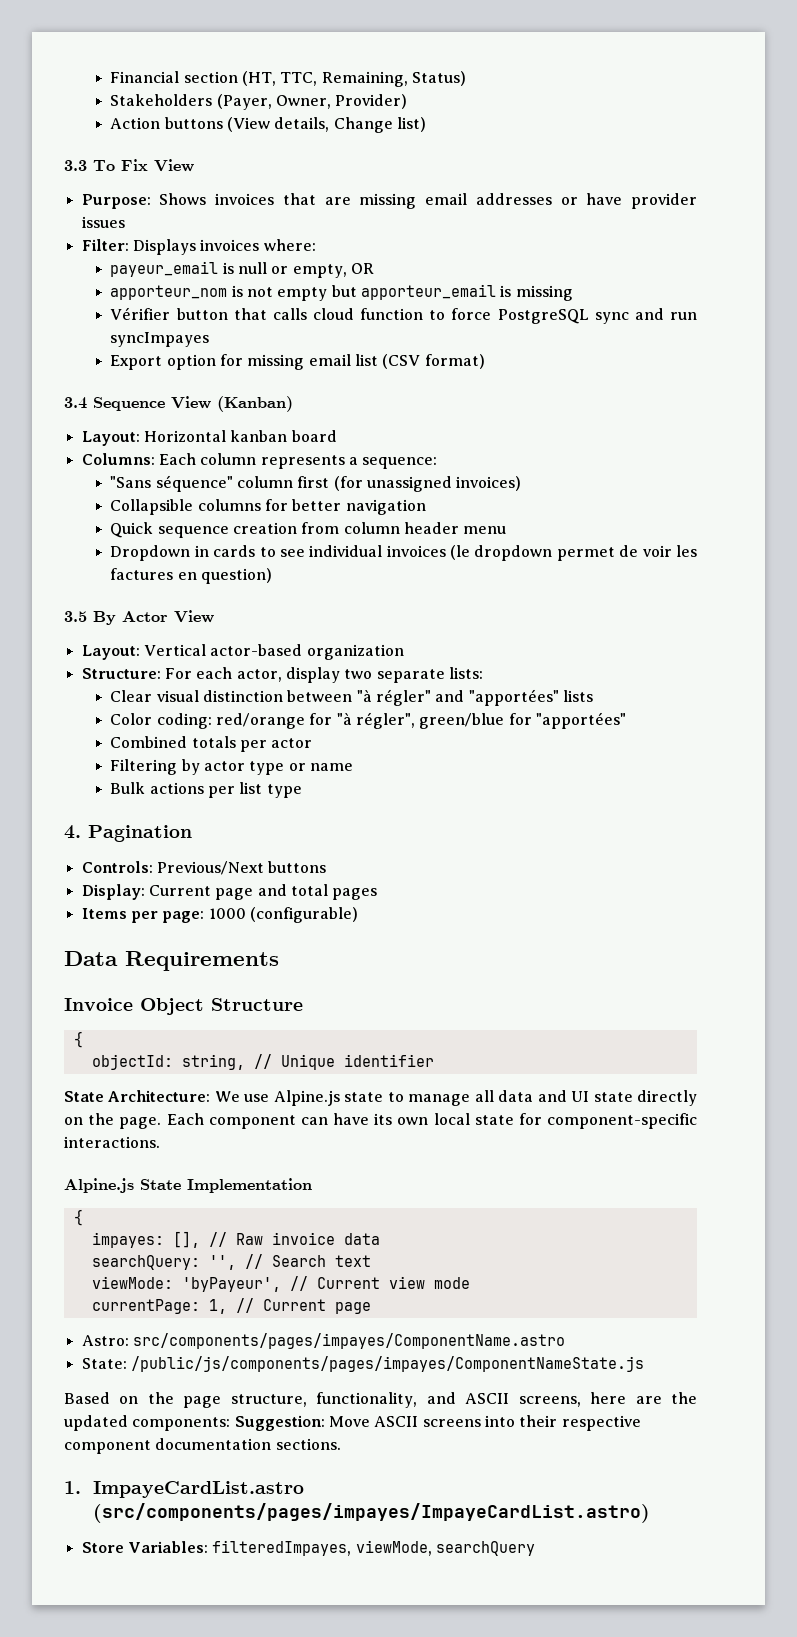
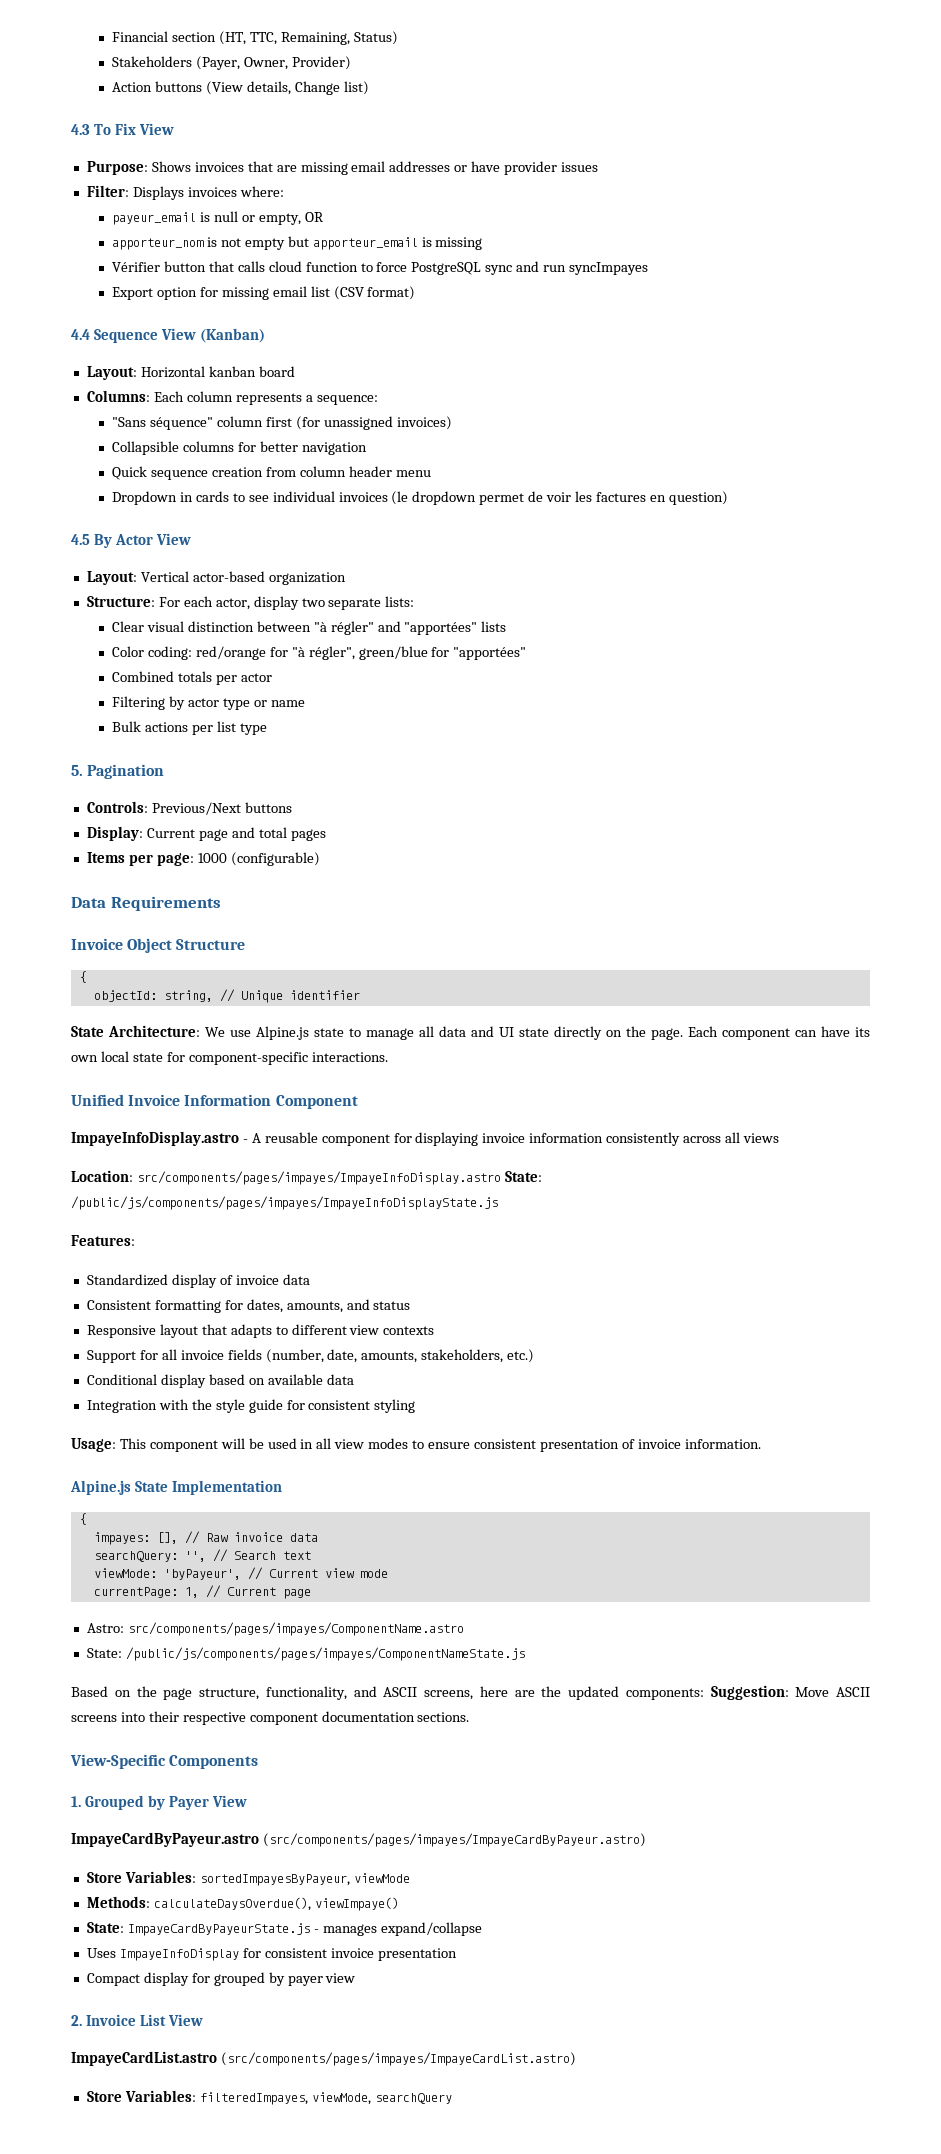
- 3.3 To Fix View
+ 4.3 To Fix View
- 3.4 Sequence View (Kanban)
+ 4.4 Sequence View (Kanban)
- 3.5 By Actor View
+ 4.5 By Actor View
- 4. Pagination
+ 5. Pagination
+ Unified Invoice Information Component
+ ImpayeInfoDisplay.astro - A reusable component for displaying invoice information consistently across all views
+ Location: src/components/pages/impayes/ImpayeInfoDisplay.astro State: /public/js/components/pages/impayes/ImpayeInfoDisplayState.js
+ Features:
+ Standardized display of invoice data
+ Consistent formatting for dates, amounts, and status
+ Responsive layout that adapts to different view contexts
+ Support for all invoice fields (number, date, amounts, stakeholders, etc.)
+ Conditional display based on available data
+ Integration with the style guide for consistent styling
+ Usage: This component will be used in all view modes to ensure consistent presentation of invoice information.
- 1. ImpayeCardList.astro (src/components/pages/impayes/ImpayeCardList.astro)
+ View-Specific Components
+ 1. Grouped by Payer View
+ ImpayeCardByPayeur.astro (src/components/pages/impayes/ImpayeCardByPayeur.astro)
+ Store Variables: sortedImpayesByPayeur, viewMode
+ Methods: calculateDaysOverdue(), viewImpaye()
+ State: ImpayeCardByPayeurState.js - manages expand/collapse
+ Uses ImpayeInfoDisplay for consistent invoice presentation
+ Compact display for grouped by payer view
+ 2. Invoice List View
+ ImpayeCardList.astro (src/components/pages/impayes/ImpayeCardList.astro)

